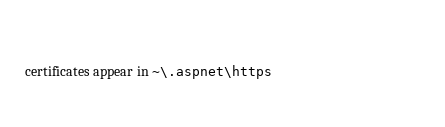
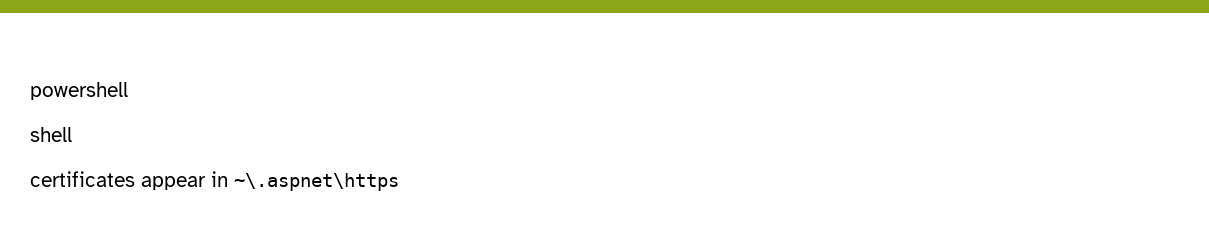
+ powershell
+ shell

